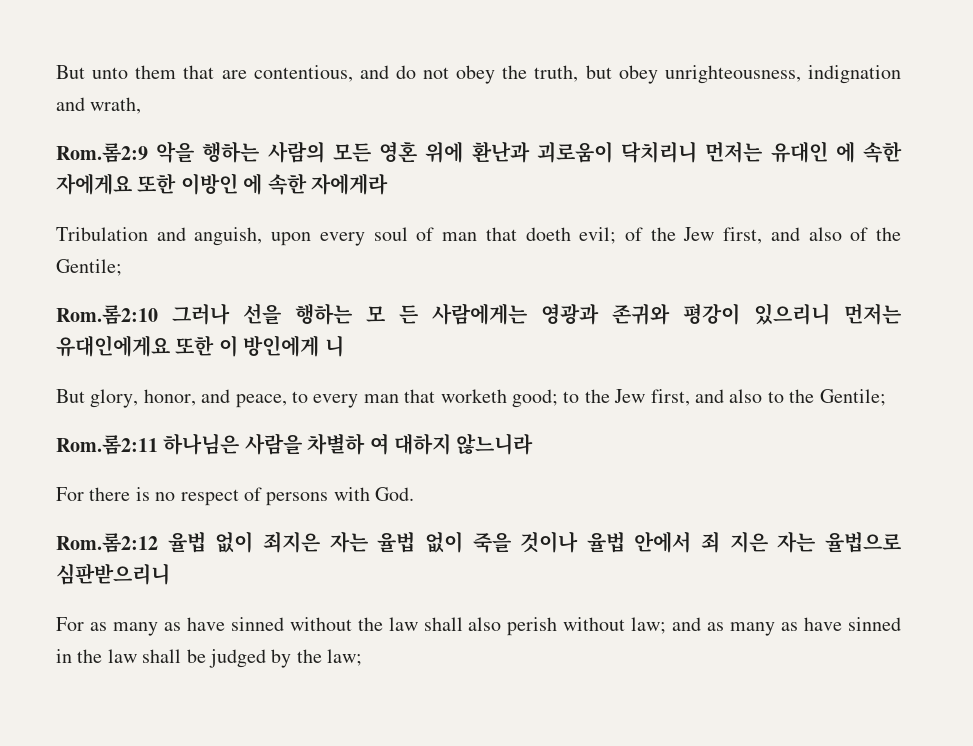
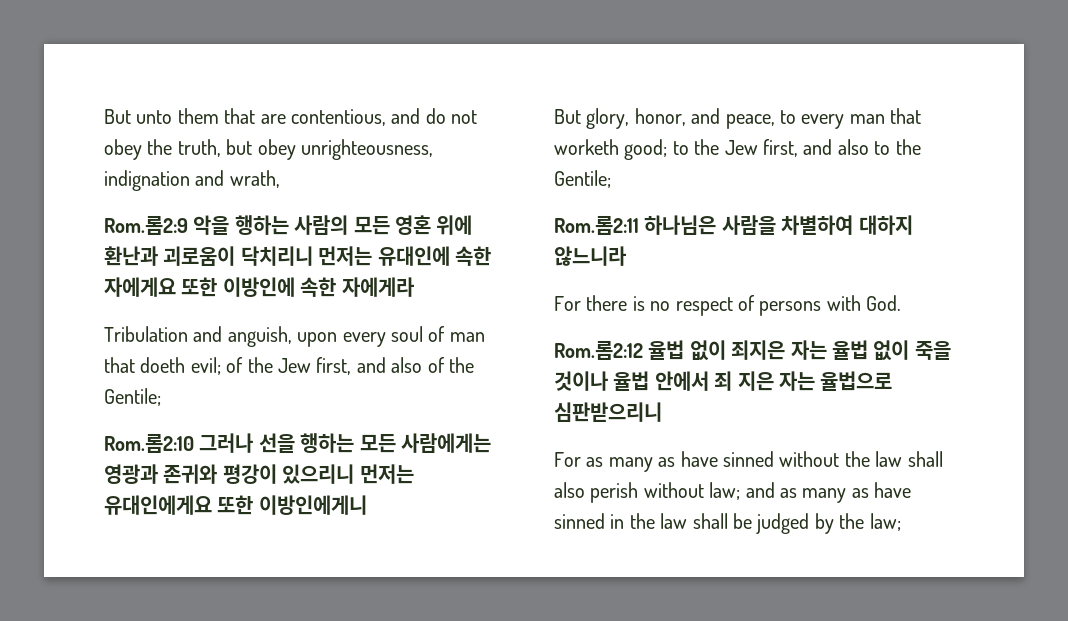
- Rom.롬2:9 악을 행하는 사람의 모든 영혼 위에 환난과 괴로움이 닥치리니 먼저는 유대인 에 속한 자에게요 또한 이방인 에 속한 자에게라
+ Rom.롬2:9 악을 행하는 사람의 모든 영혼 위에 환난과 괴로움이 닥치리니 먼저는 유대인에 속한 자에게요 또한 이방인에 속한 자에게라
- Rom.롬2:10 그러나 선을 행하는 모 든 사람에게는 영광과 존귀와 평강이 있으리니 먼저는 유대인에게요 또한 이 방인에게 니
+ Rom.롬2:10 그러나 선을 행하는 모든 사람에게는 영광과 존귀와 평강이 있으리니 먼저는 유대인에게요 또한 이방인에게니
- Rom.롬2:11 하나님은 사람을 차별하 여 대하지 않느니라
+ Rom.롬2:11 하나님은 사람을 차별하여 대하지 않느니라

